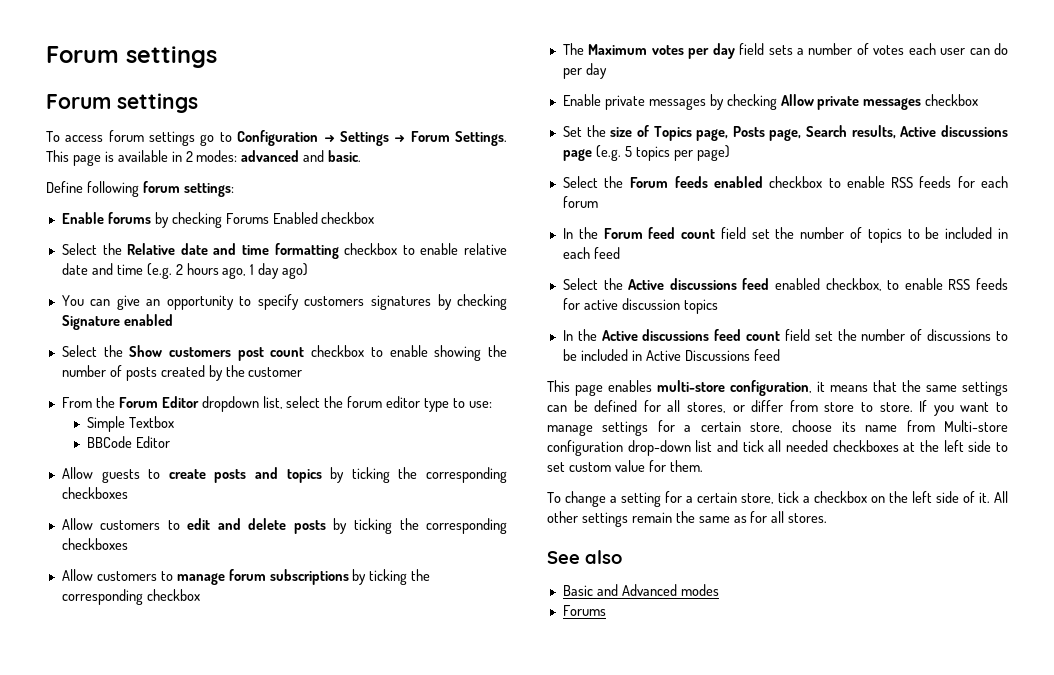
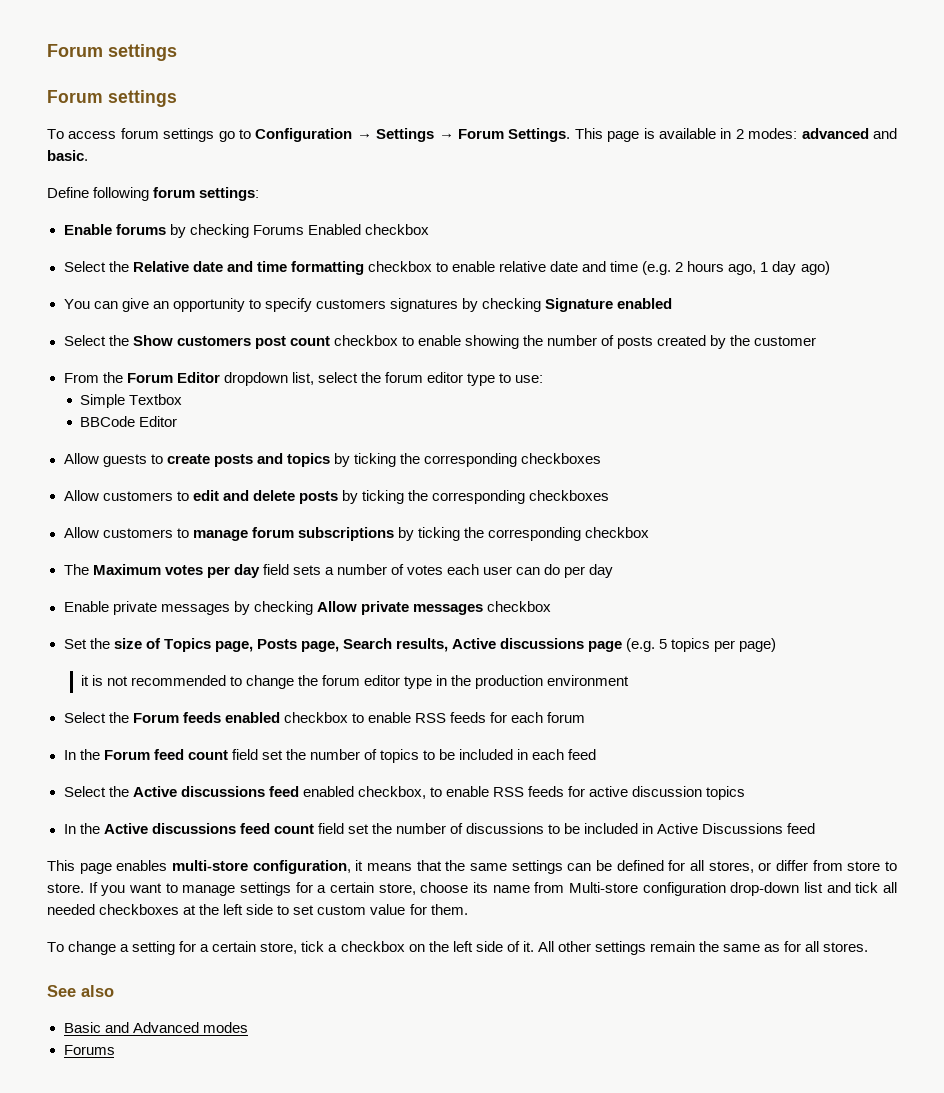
+ it is not recommended to change the forum editor type in the production environment

